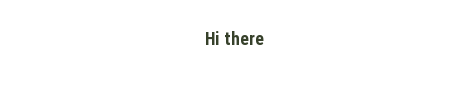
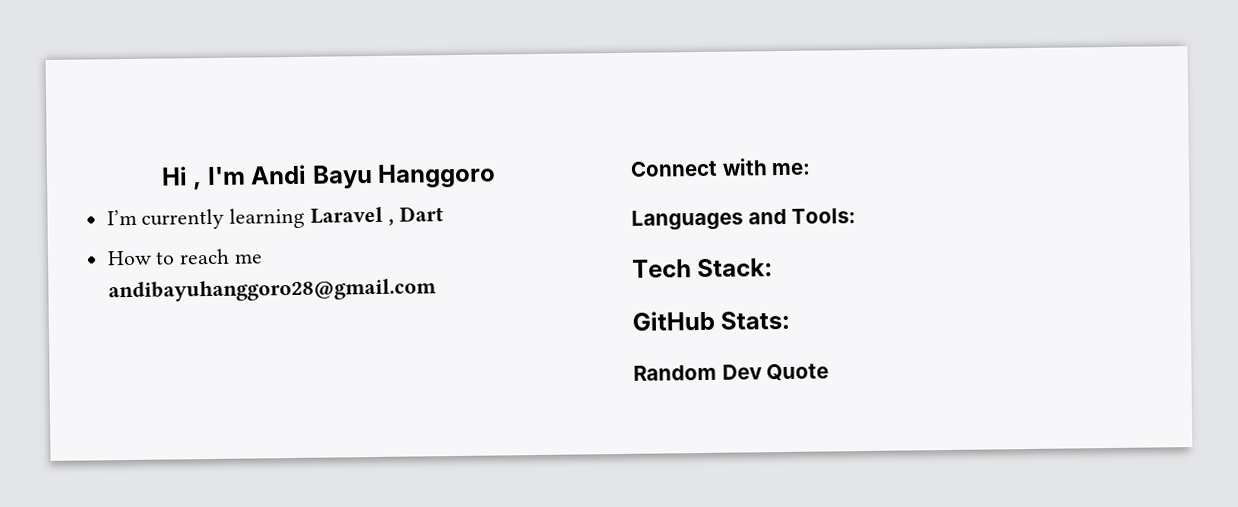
- Hi there
+ Hi , I'm Andi Bayu Hanggoro
+ I’m currently learning Laravel , Dart
+ How to reach me andibayuhanggoro28@gmail.com
+ Connect with me:
+ Languages and Tools:
+ Tech Stack:
+ GitHub Stats:
+ Random Dev Quote

